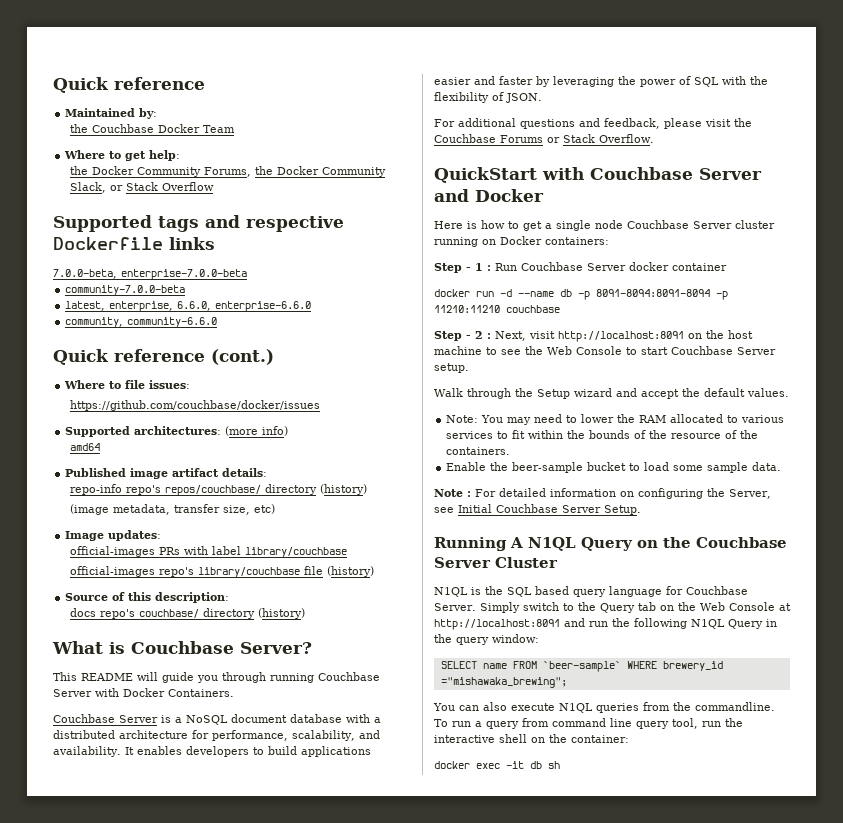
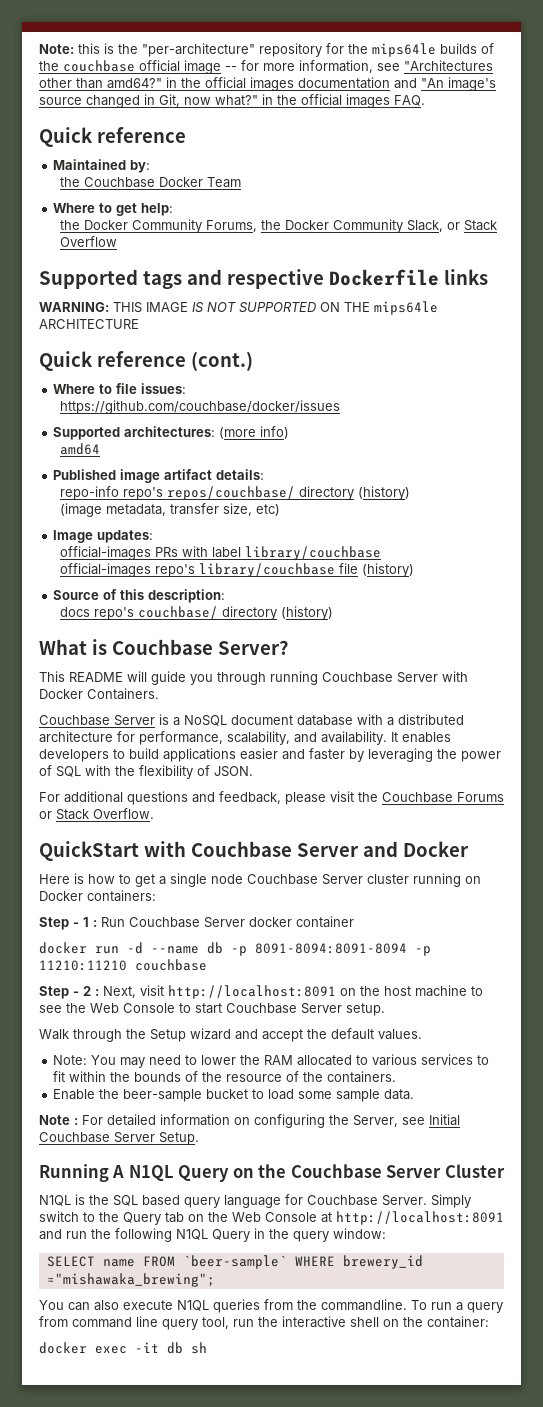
+ Note: this is the "per-architecture" repository for the mips64le builds of the couchbase official image -- for more information, see "Architectures other than amd64?" in the official images documentation and "An image's source changed in Git, now what?" in the official images FAQ.
- 7.0.0-beta, enterprise-7.0.0-beta
- community-7.0.0-beta
- latest, enterprise, 6.6.0, enterprise-6.6.0
- community, community-6.6.0
+ WARNING: THIS IMAGE IS NOT SUPPORTED ON THE mips64le ARCHITECTURE

